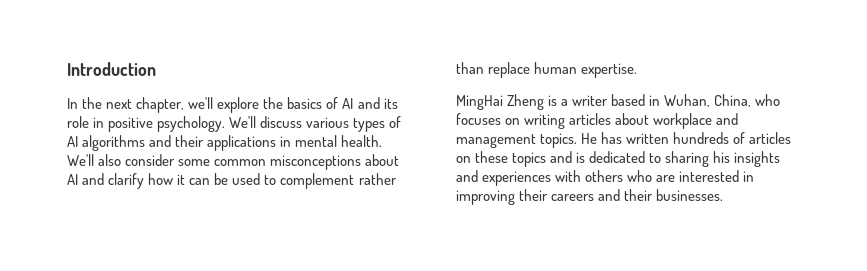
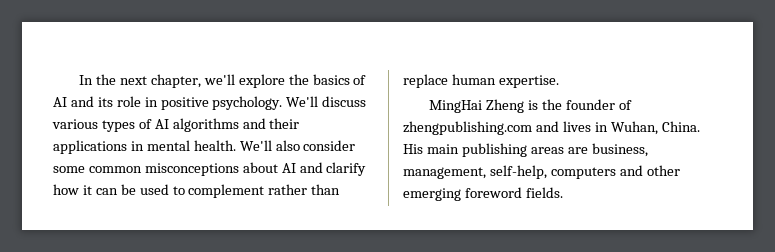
- Introduction
- MingHai Zheng is a writer based in Wuhan, China, who focuses on writing articles about workplace and management topics. He has written hundreds of articles on these topics and is dedicated to sharing his insights and experiences with others who are interested in improving their careers and their businesses.
+ MingHai Zheng is the founder of zhengpublishing.com and lives in Wuhan, China. His main publishing areas are business, management, self-help, computers and other emerging foreword fields.

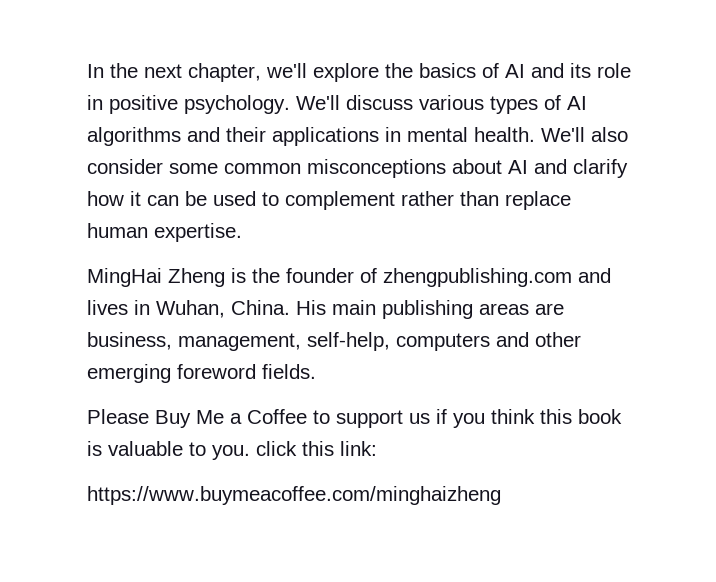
+ Please Buy Me a Coffee to support us if you think this book is valuable to you. click this link:
+ https://www.buymeacoffee.com/minghaizheng

